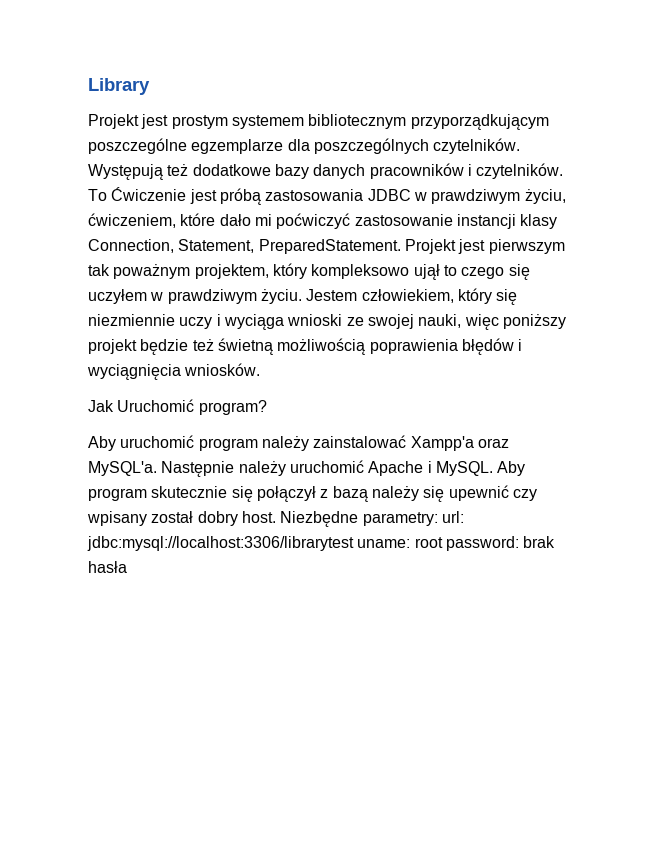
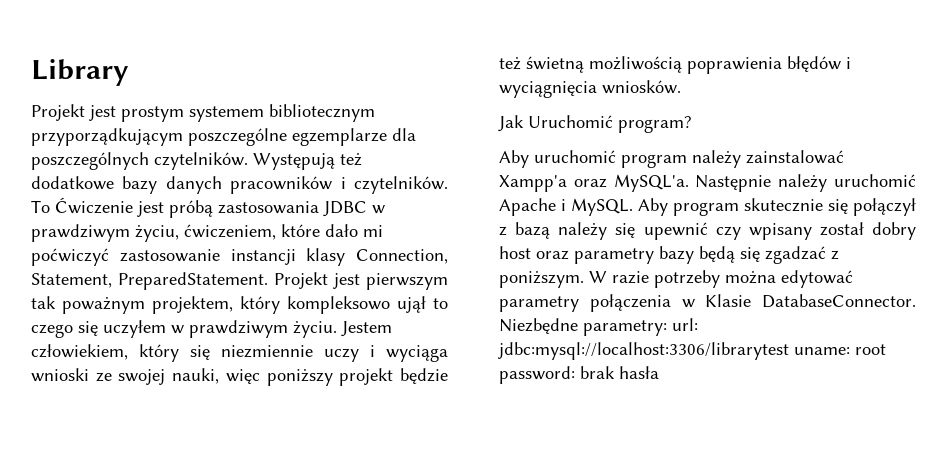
- Aby program skutecznie się połączył z bazą należy się upewnić czy wpisany został dobry host.
+ Aby program skutecznie się połączył z bazą należy się upewnić czy wpisany został dobry host oraz parametry bazy będą się zgadzać z poniższym. W razie potrzeby można edytować parametry połączenia w Klasie DatabaseConnector.

